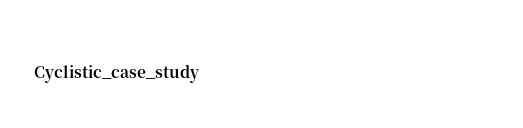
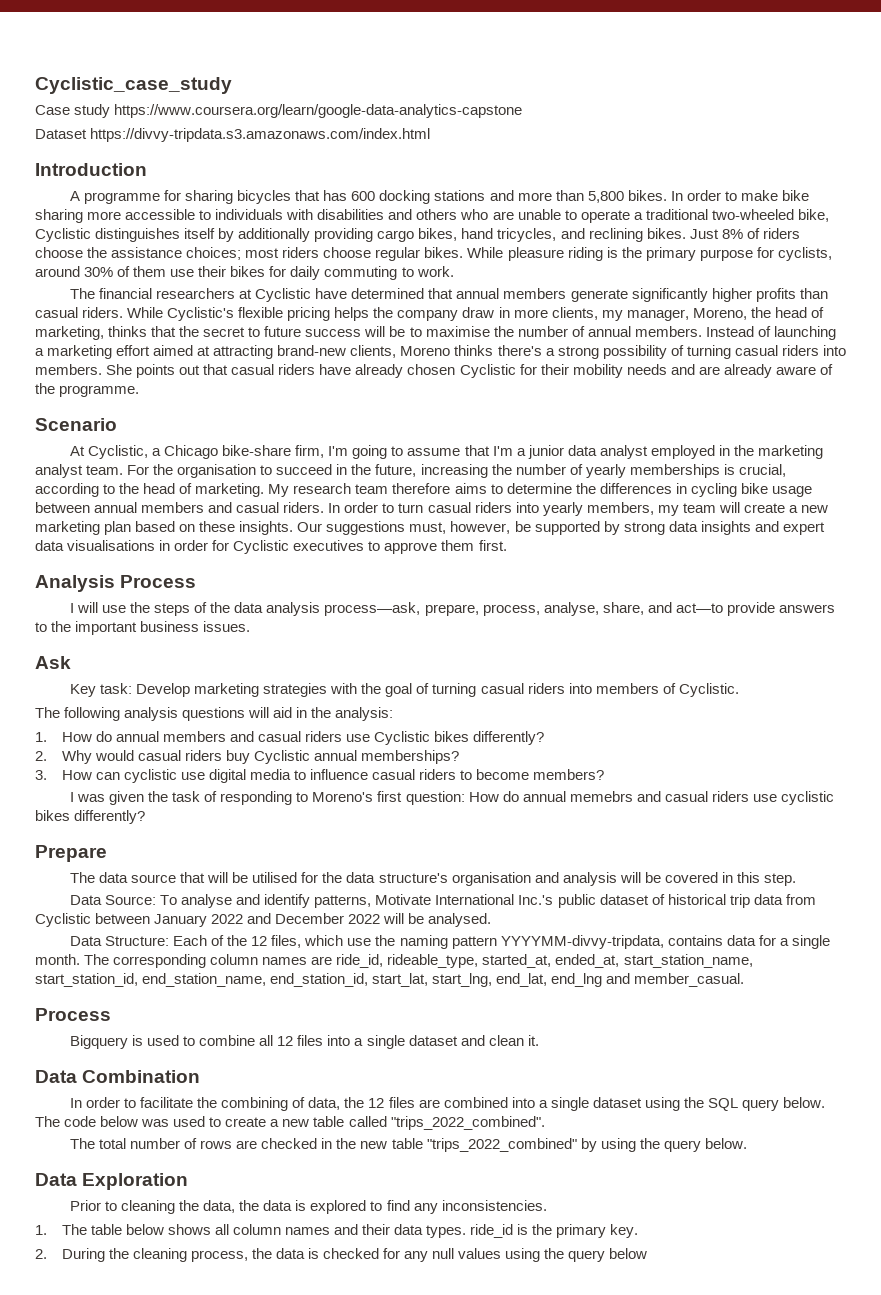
+ Case study https://www.coursera.org/learn/google-data-analytics-capstone
+ Dataset https://divvy-tripdata.s3.amazonaws.com/index.html
+ Introduction
+ A programme for sharing bicycles that has 600 docking stations and more than 5,800 bikes. In order to make bike sharing more accessible to individuals with disabilities and others who are unable to operate a traditional two-wheeled bike, Cyclistic distinguishes itself by additionally providing cargo bikes, hand tricycles, and reclining bikes. Just 8% of riders choose the assistance choices; most riders choose regular bikes. While pleasure riding is the primary purpose for cyclists, around 30% of them use their bikes for daily commuting to work.
+ The financial researchers at Cyclistic have determined that annual members generate significantly higher profits than casual riders. While Cyclistic's flexible pricing helps the company draw in more clients, my manager, Moreno, the head of marketing, thinks that the secret to future success will be to maximise the number of annual members. Instead of launching a marketing effort aimed at attracting brand-new clients, Moreno thinks there's a strong possibility of turning casual riders into members. She points out that casual riders have already chosen Cyclistic for their mobility needs and are already aware of the programme.
+ Scenario
+ At Cyclistic, a Chicago bike-share firm, I'm going to assume that I'm a junior data analyst employed in the marketing analyst team. For the organisation to succeed in the future, increasing the number of yearly memberships is crucial, according to the head of marketing. My research team therefore aims to determine the differences in cycling bike usage between annual members and casual riders. In order to turn casual riders into yearly members, my team will create a new marketing plan based on these insights. Our suggestions must, however, be supported by strong data insights and expert data visualisations in order for Cyclistic executives to approve them first.
+ Analysis Process
+ I will use the steps of the data analysis process—ask, prepare, process, analyse, share, and act—to provide answers to the important business issues.
+ Ask
+ Key task: Develop marketing strategies with the goal of turning casual riders into members of Cyclistic.
+ The following analysis questions will aid in the analysis:
+ 1. How do annual members and casual riders use Cyclistic bikes differently?
+ 2. Why would casual riders buy Cyclistic annual memberships?
+ 3. How can cyclistic use digital media to influence casual riders to become members?
+ I was given the task of responding to Moreno's first question: How do annual memebrs and casual riders use cyclistic bikes differently?
+ Prepare
+ The data source that will be utilised for the data structure's organisation and analysis will be covered in this step.
+ Data Source: To analyse and identify patterns, Motivate International Inc.'s public dataset of historical trip data from Cyclistic between January 2022 and December 2022 will be analysed.
+ Data Structure: Each of the 12 files, which use the naming pattern YYYYMM-divvy-tripdata, contains data for a single month. The corresponding column names are ride_id, rideable_type, started_at, ended_at, start_station_name, start_station_id, end_station_name, end_station_id, start_lat, start_lng, end_lat, end_lng and member_casual.
+ Process
+ Bigquery is used to combine all 12 files into a single dataset and clean it.
+ Data Combination
+ In order to facilitate the combining of data, the 12 files are combined into a single dataset using the SQL query below. The code below was used to create a new table called "trips_2022_combined".
+ The total number of rows are checked in the new table "trips_2022_combined" by using the query below.
+ Data Exploration
+ Prior to cleaning the data, the data is explored to find any inconsistencies.
+ 1. The table below shows all column names and their data types. ride_id is the primary key.
+ 2. During the cleaning process, the data is checked for any null values using the query below

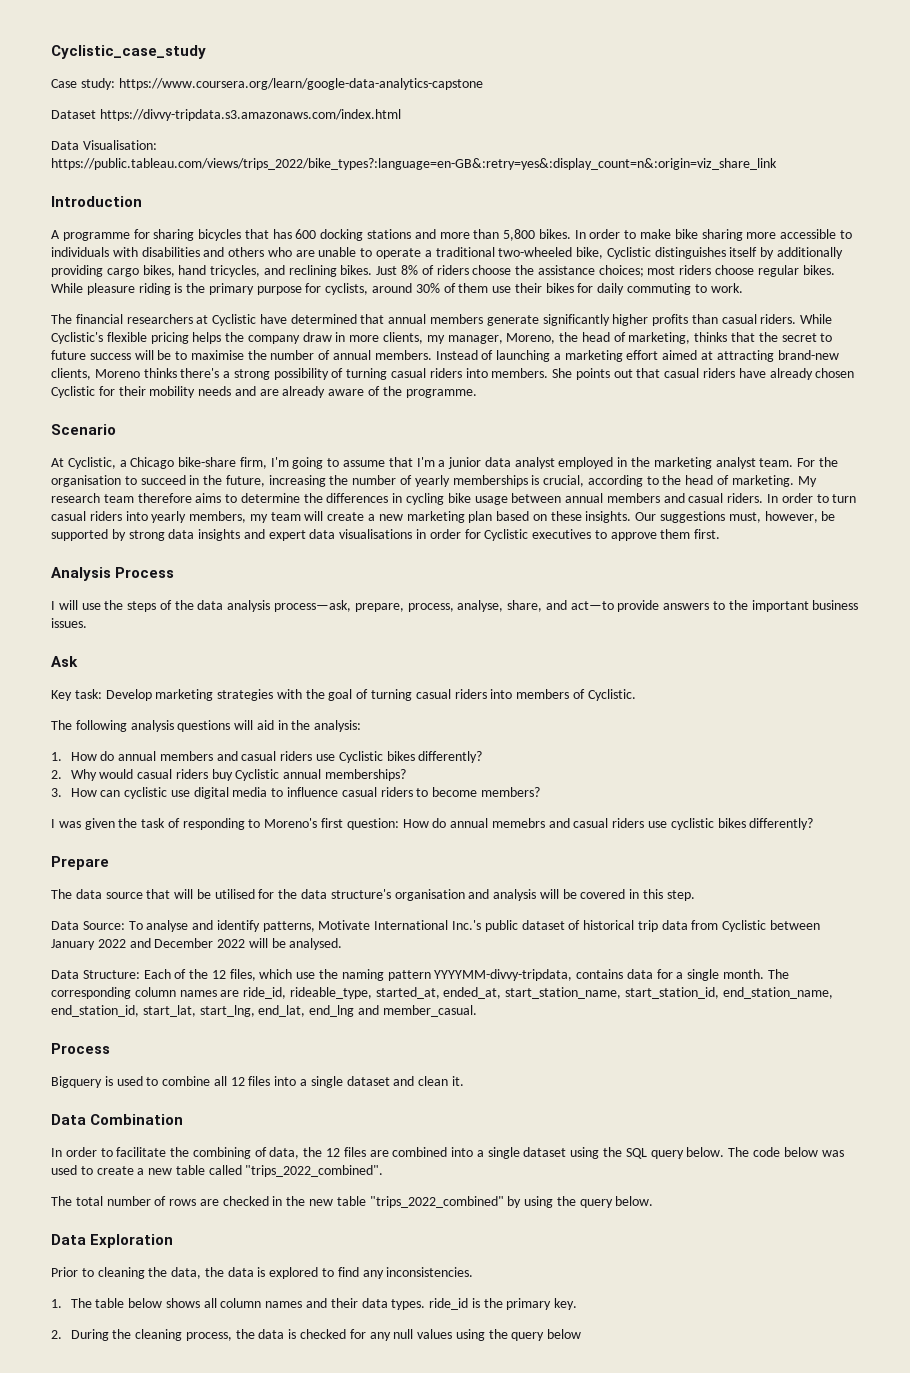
- Case study https://www.coursera.org/learn/google-data-analytics-capstone
+ Case study: https://www.coursera.org/learn/google-data-analytics-capstone
+ Data Visualisation: https://public.tableau.com/views/trips_2022/bike_types?:language=en-GB&:retry=yes&:display_count=n&:origin=viz_share_link

